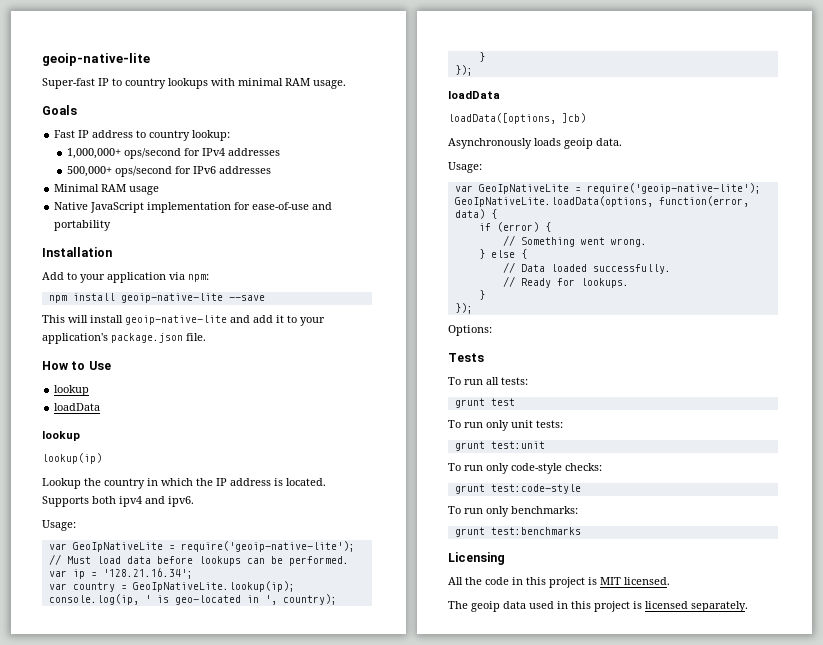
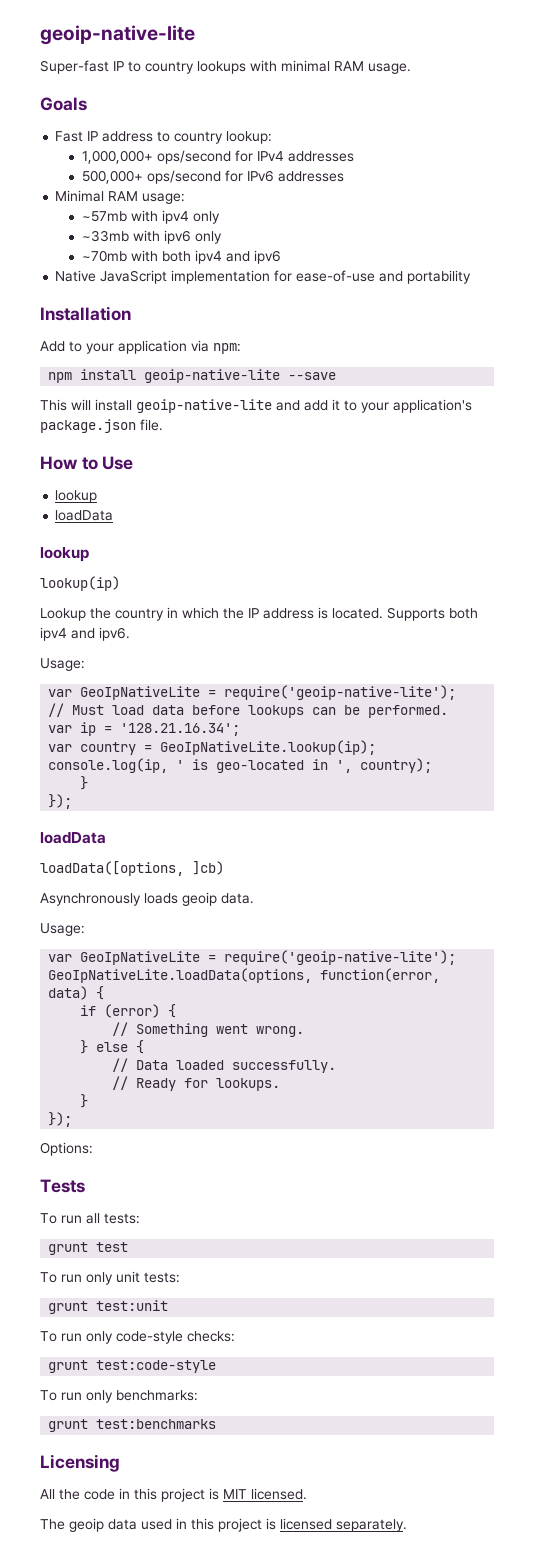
- Minimal RAM usage
+ Minimal RAM usage:
+ ~57mb with ipv4 only
+ ~33mb with ipv6 only
+ ~70mb with both ipv4 and ipv6

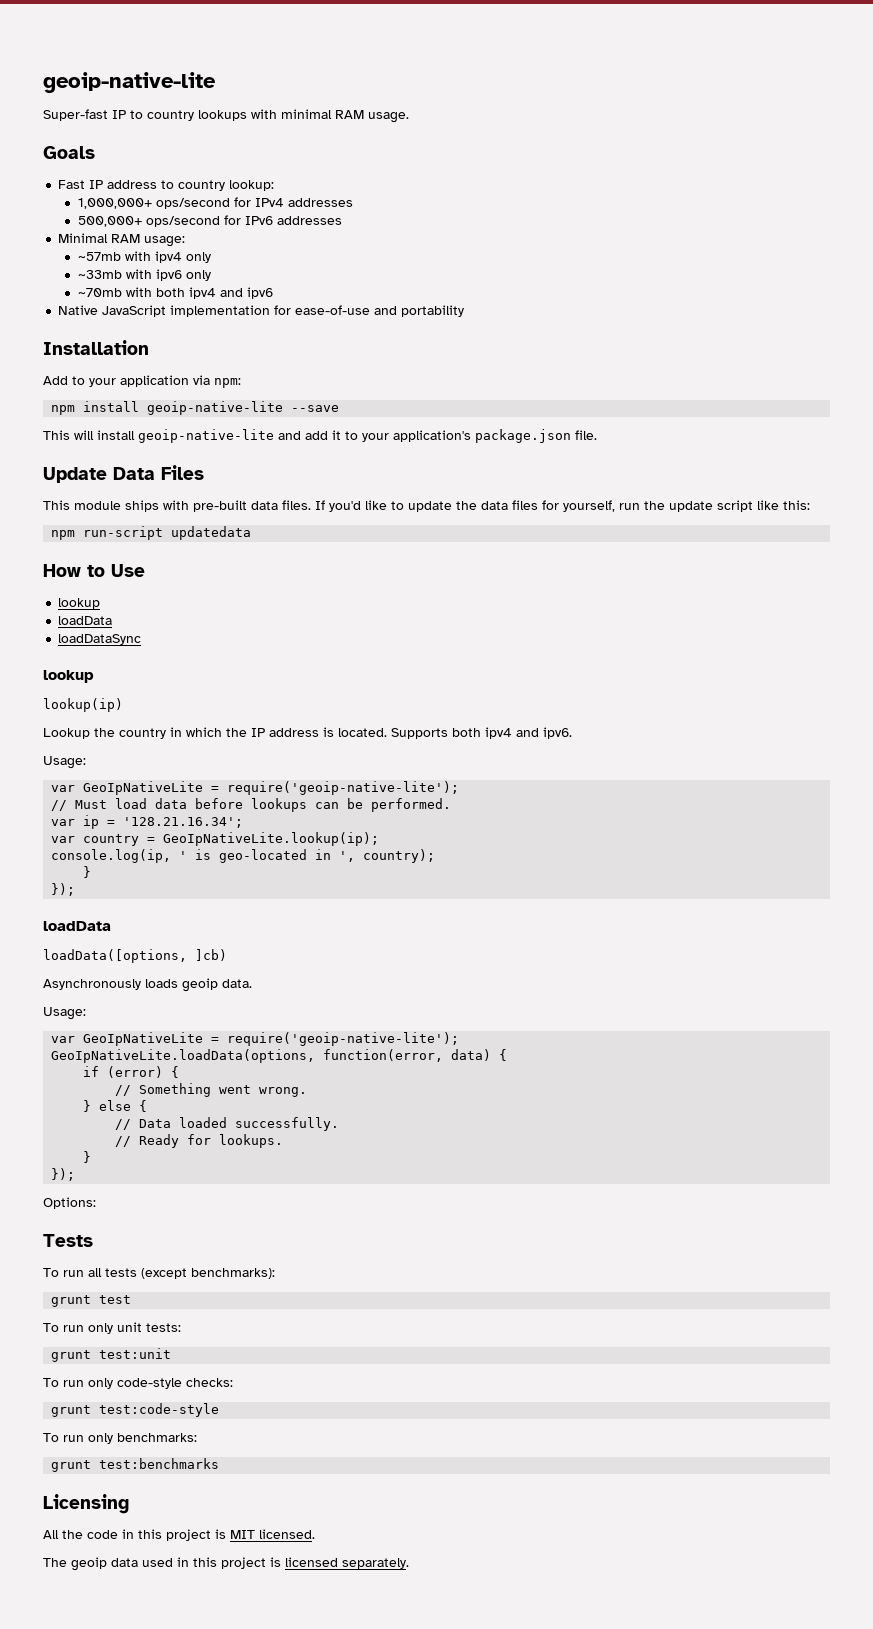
+ Update Data Files
+ This module ships with pre-built data files. If you'd like to update the data files for yourself, run the update script like this:
+ npm run-script updatedata
+ loadDataSync
- To run all tests:
+ To run all tests (except benchmarks):

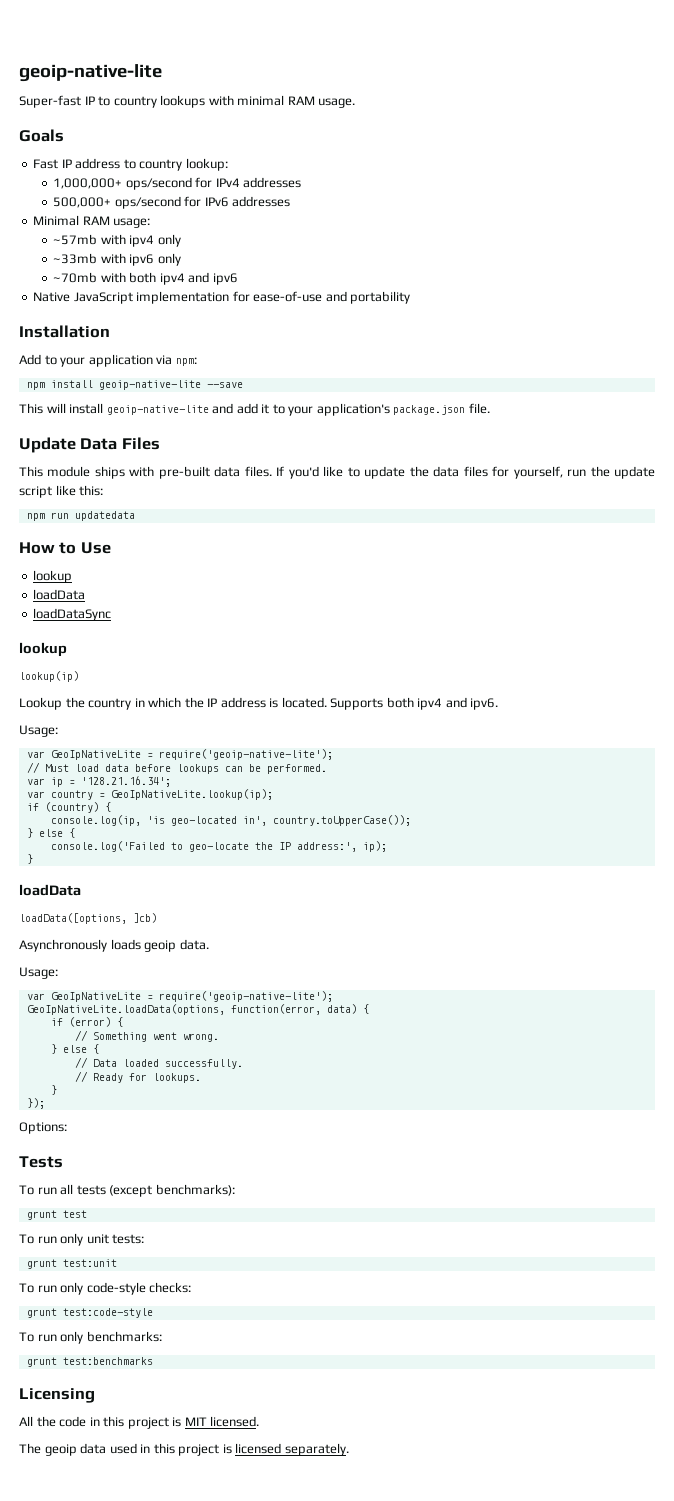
- npm run-script updatedata
+ npm run updatedata
- console.log(ip, ' is geo-located in ', country);
+ if (country) {
+ console.log(ip, 'is geo-located in', country.toUpperCase());
+ } else {
+ console.log('Failed to geo-locate the IP address:', ip);
  }
- });

